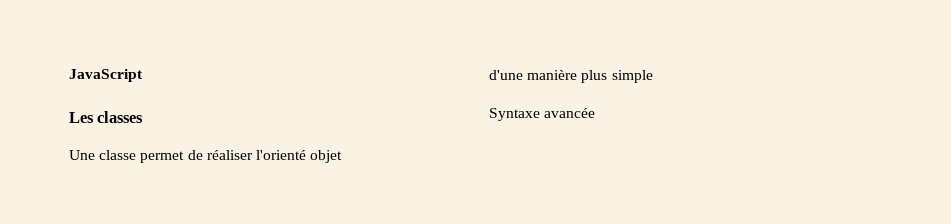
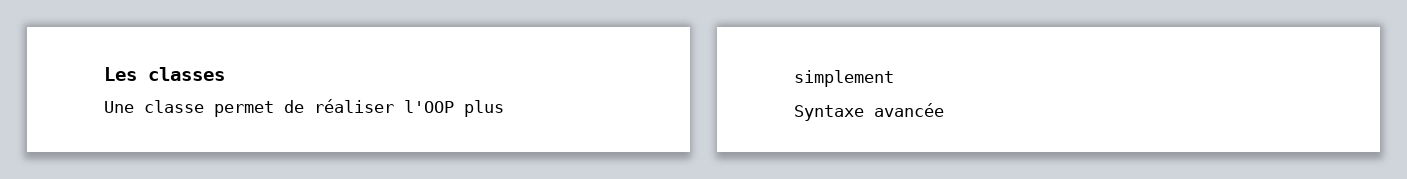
- JavaScript
- Une classe permet de réaliser l'orienté objet
- d'une manière plus simple
+ Une classe permet de réaliser l'OOP plus simplement

